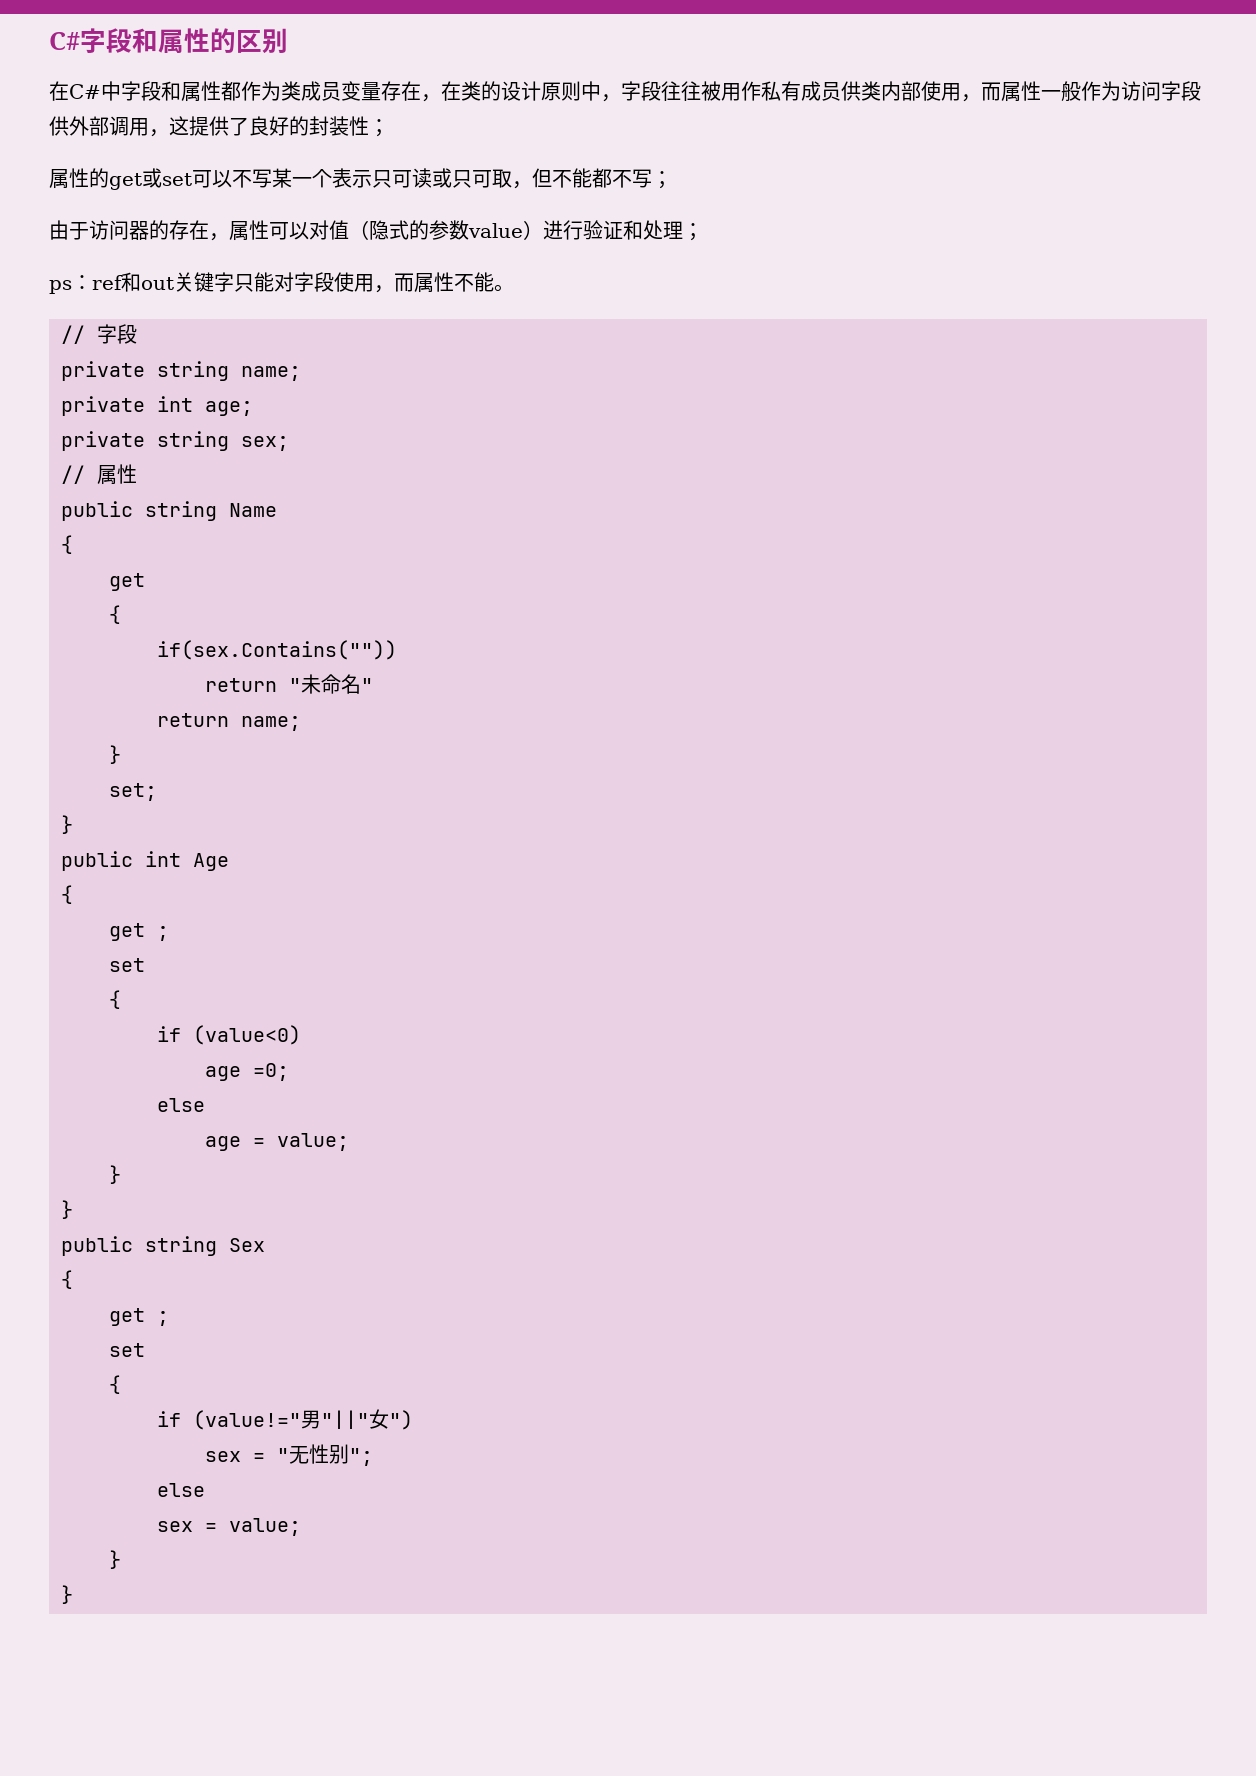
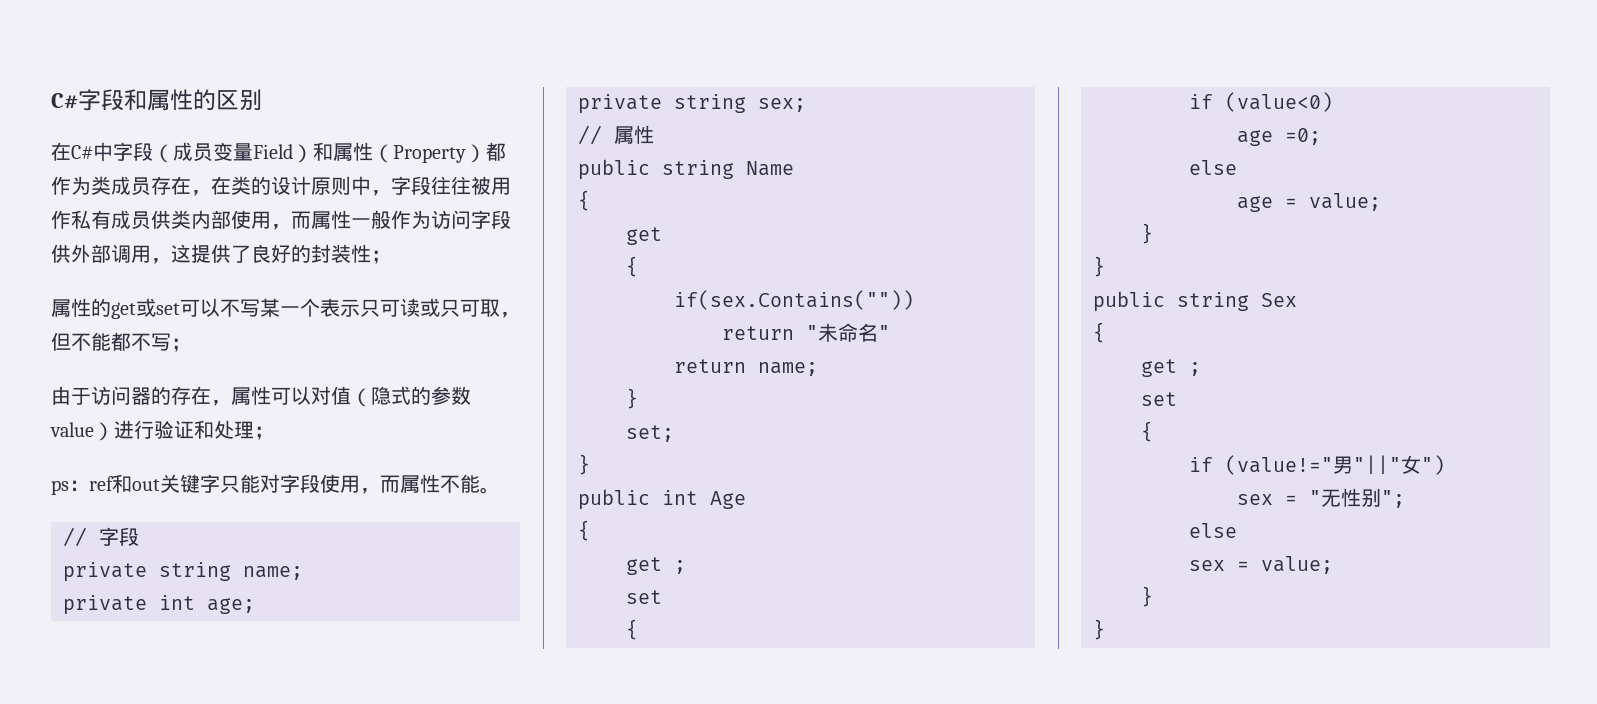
- 在C#中字段和属性都作为类成员变量存在，在类的设计原则中，字段往往被用作私有成员供类内部使用，而属性一般作为访问字段供外部调用，这提供了良好的封装性；
+ 在C#中字段（成员变量Field）和属性（Property）都作为类成员存在，在类的设计原则中，字段往往被用作私有成员供类内部使用，而属性一般作为访问字段供外部调用，这提供了良好的封装性；

